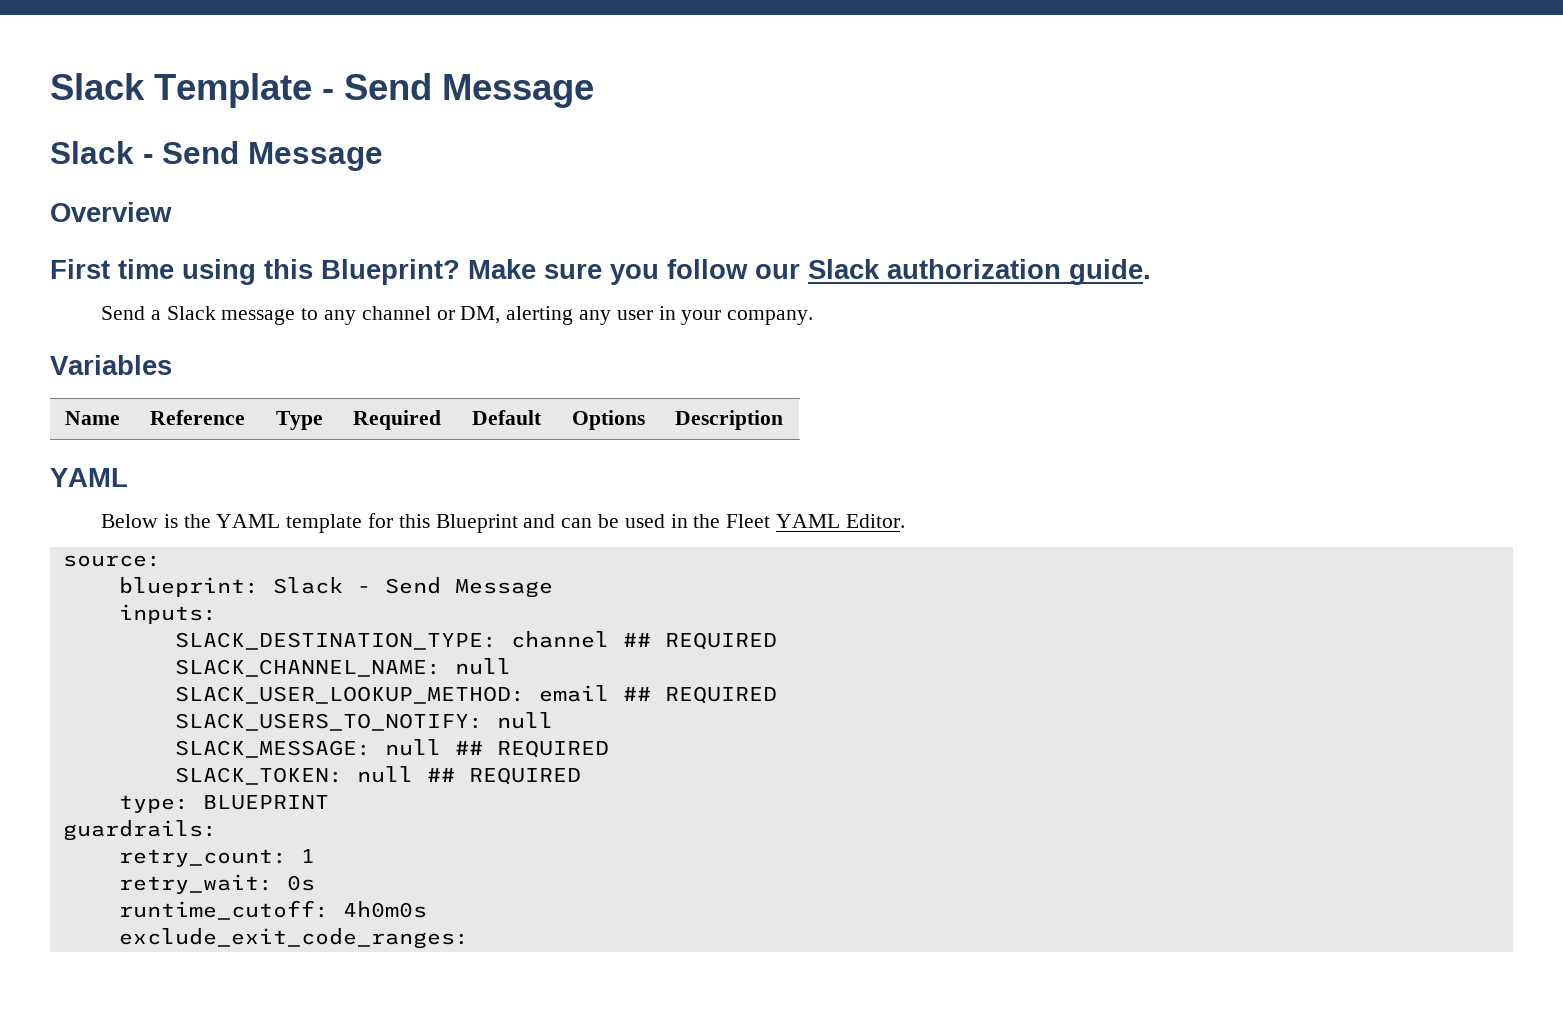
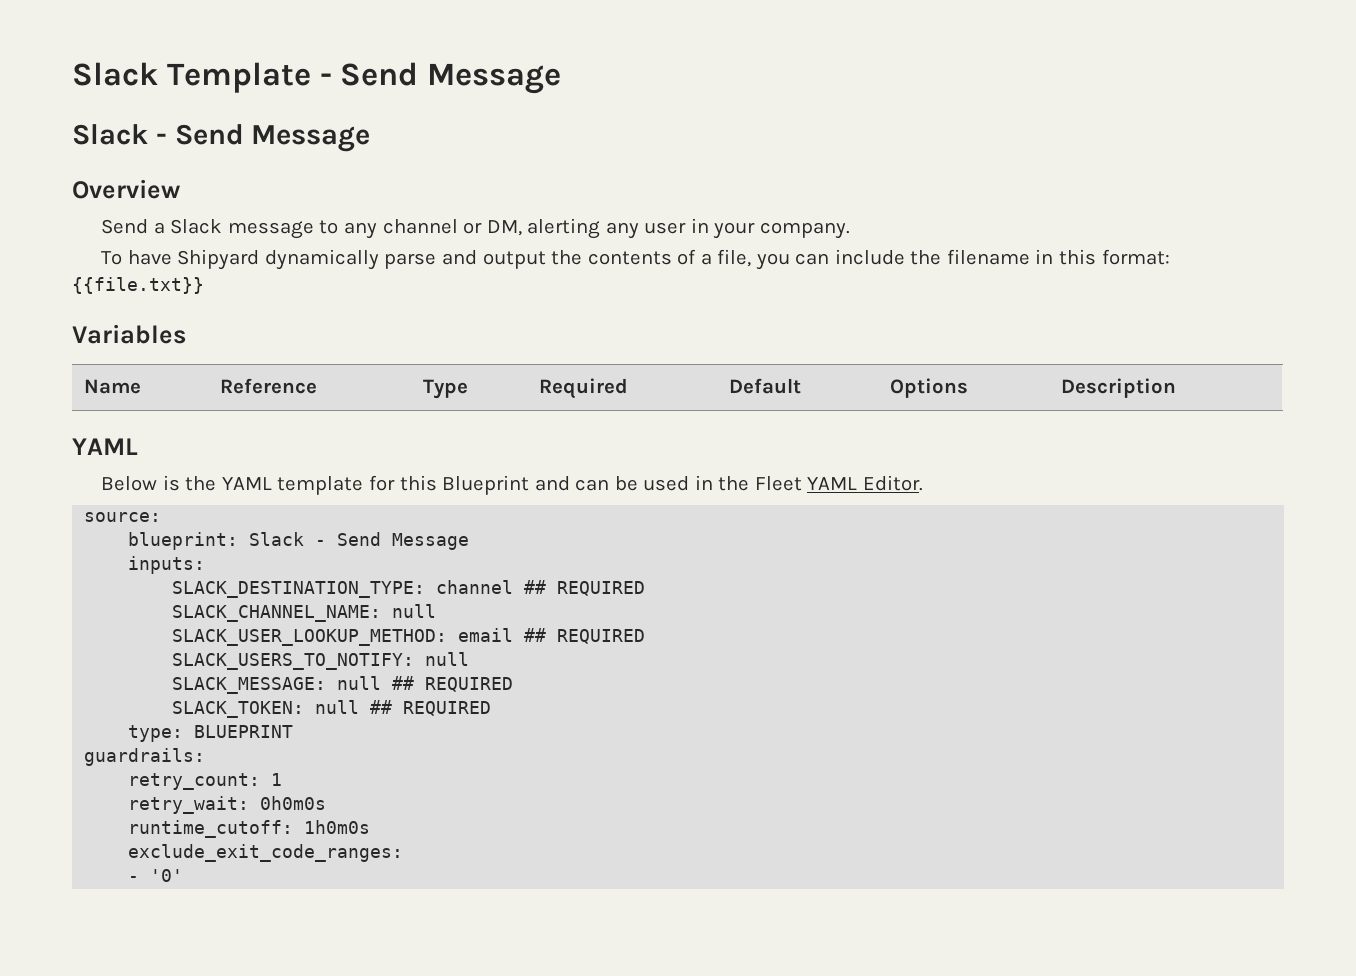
- First time using this Blueprint? Make sure you follow our Slack authorization guide.
+ To have Shipyard dynamically parse and output the contents of a file, you can include the filename in this format: {{file.txt}}
- retry_wait: 0s
+ retry_wait: 0h0m0s
- runtime_cutoff: 4h0m0s
+ runtime_cutoff: 1h0m0s
+ - '0'

